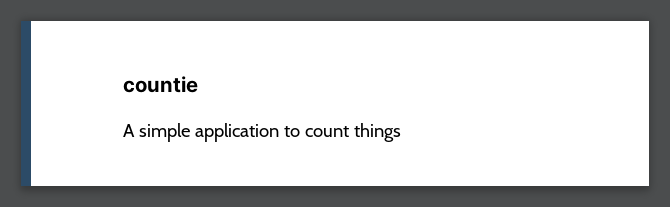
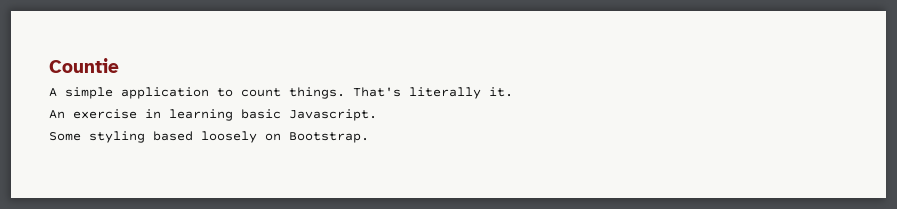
- countie
+ Countie
- A simple application to count things
+ A simple application to count things. That's literally it.
+ An exercise in learning basic Javascript.
+ Some styling based loosely on Bootstrap.

